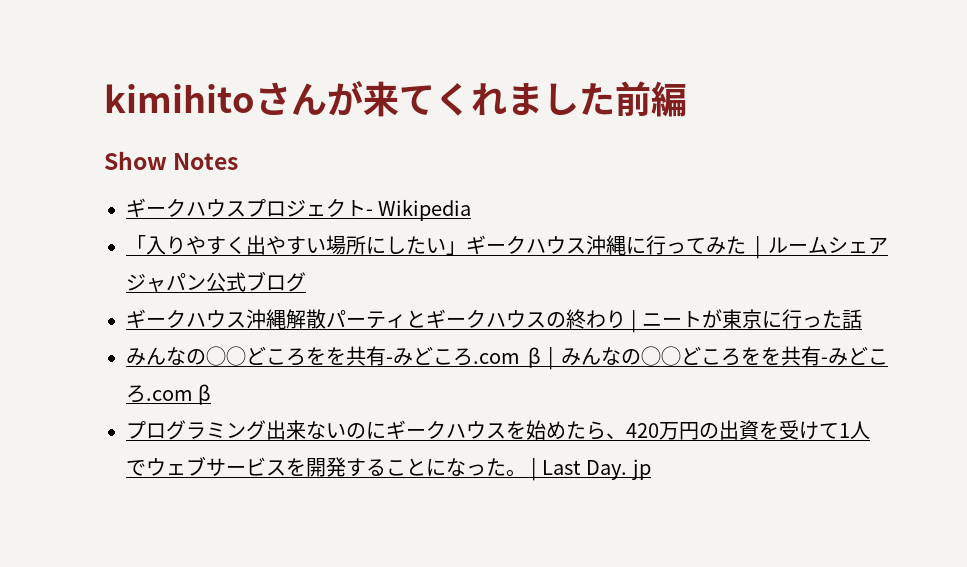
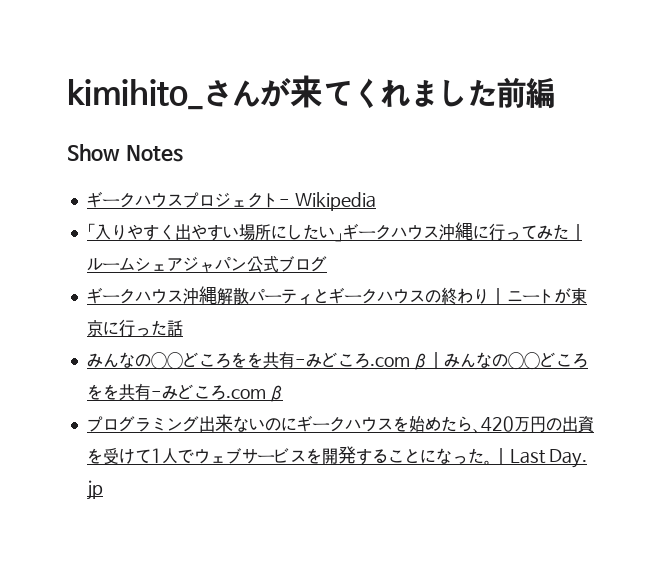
- kimihitoさんが来てくれました前編
+ kimihito_さんが来てくれました前編

